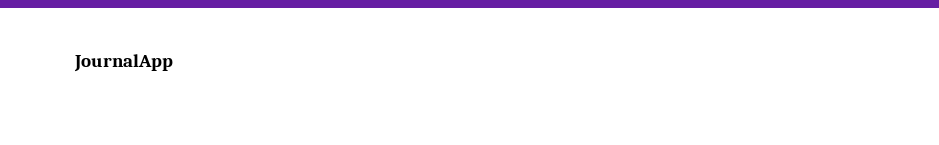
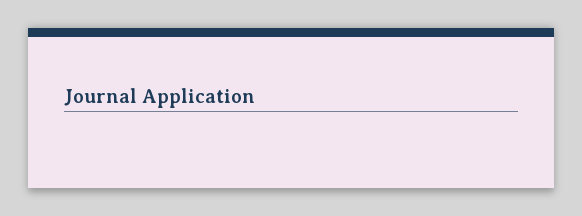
- JournalApp
+ Journal Application

